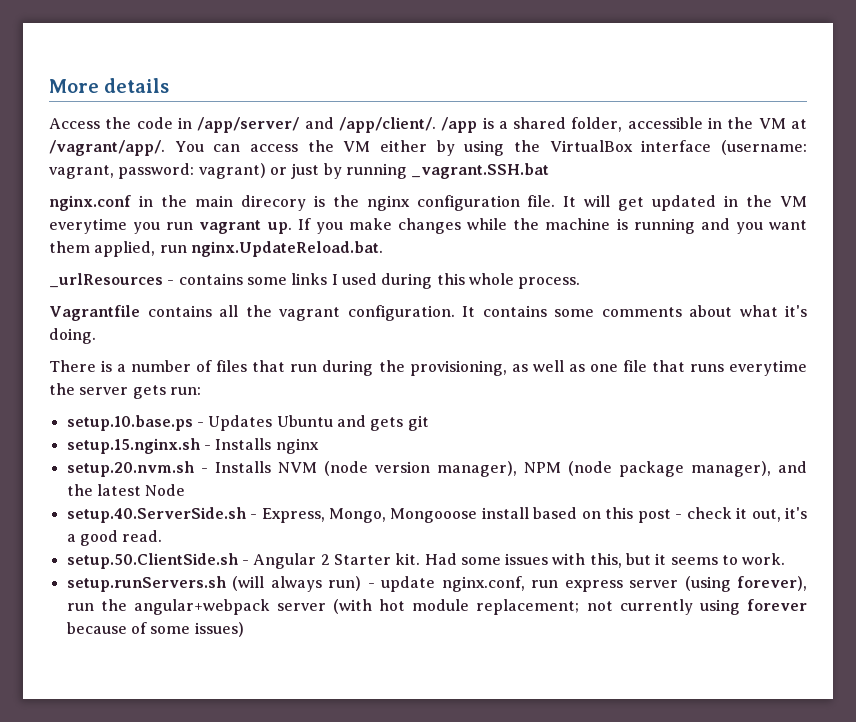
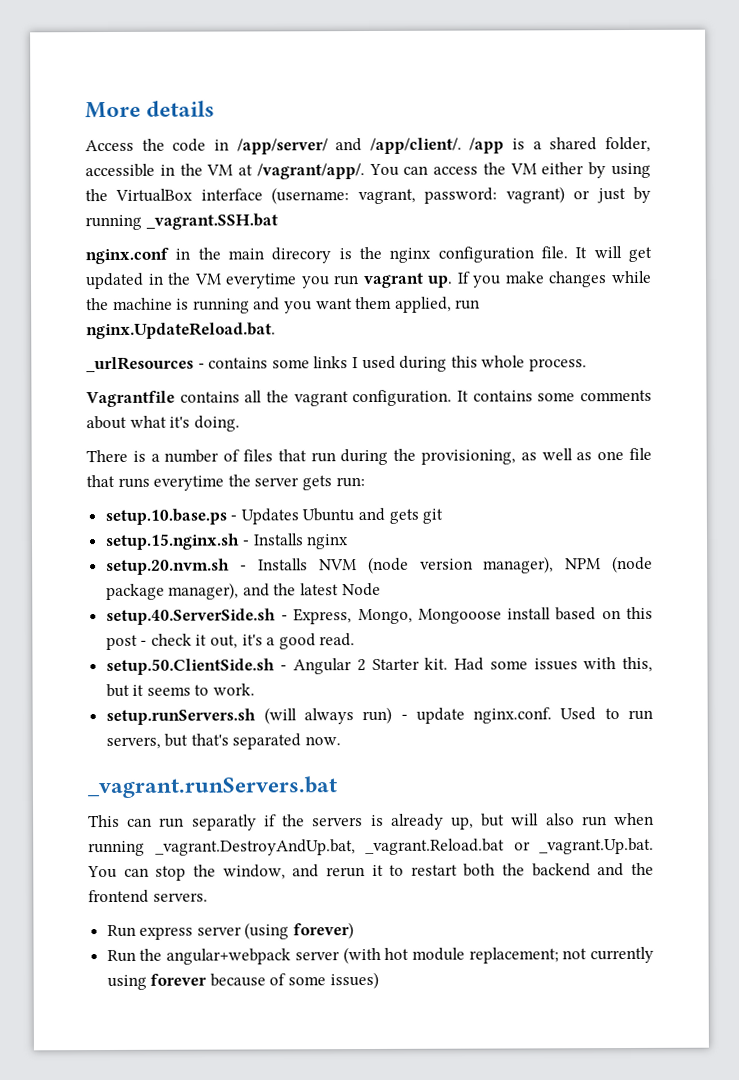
- setup.runServers.sh (will always run) - update nginx.conf, run express server (using forever), run the angular+webpack server (with hot module replacement; not currently using forever because of some issues)
+ setup.runServers.sh (will always run) - update nginx.conf. Used to run servers, but that's separated now.
+ _vagrant.runServers.bat
+ This can run separatly if the servers is already up, but will also run when running _vagrant.DestroyAndUp.bat, _vagrant.Reload.bat or _vagrant.Up.bat. You can stop the window, and rerun it to restart both the backend and the frontend servers.
+ Run express server (using forever)
+ Run the angular+webpack server (with hot module replacement; not currently using forever because of some issues)

